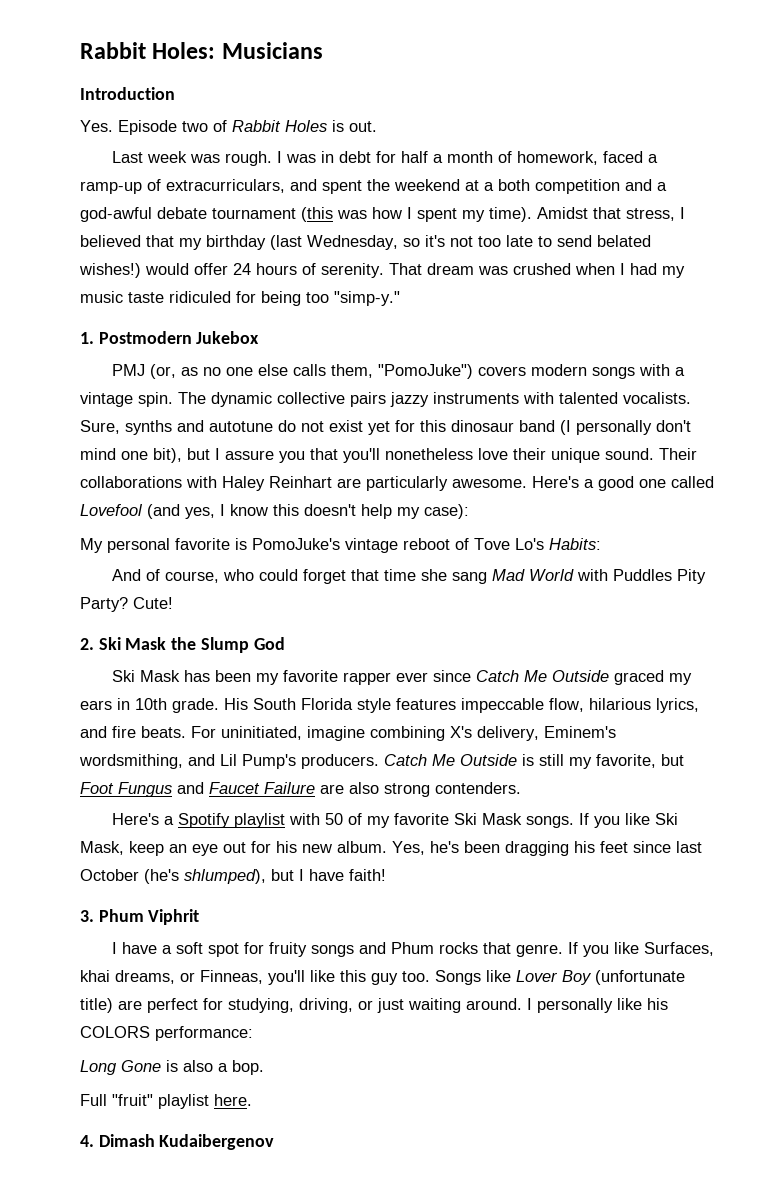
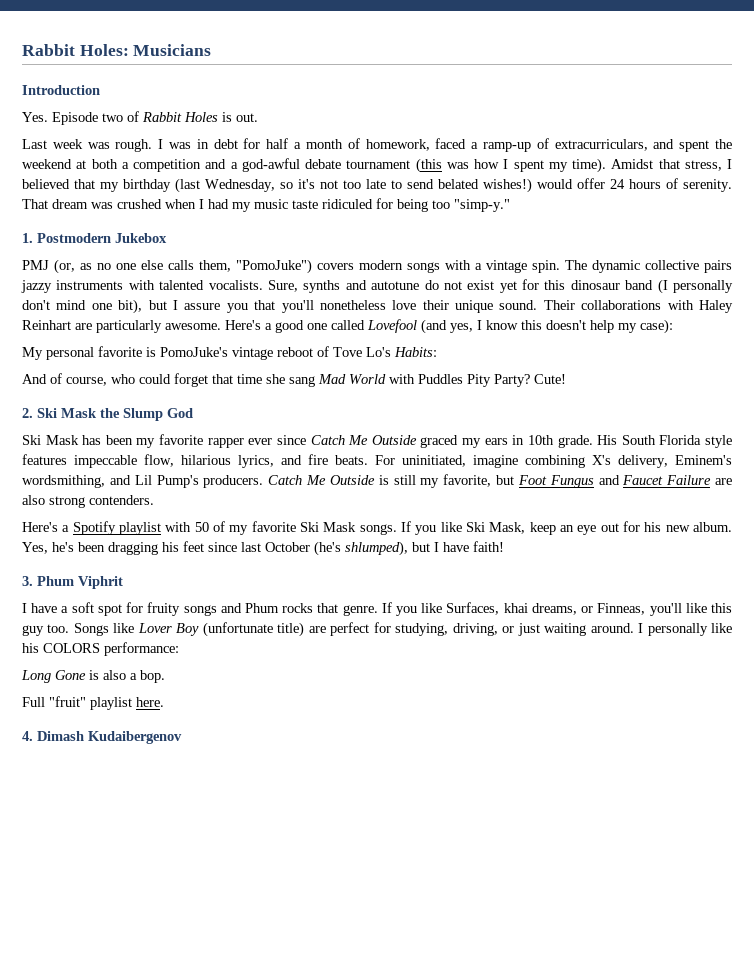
- I was in debt for half a month of homework, faced a ramp-up of extracurriculars, and spent the weekend at a both competition and a god-awful debate tournament (this was how I spent my time).
+ I was in debt for half a month of homework, faced a ramp-up of extracurriculars, and spent the weekend at both a competition and a god-awful debate tournament (this was how I spent my time).

